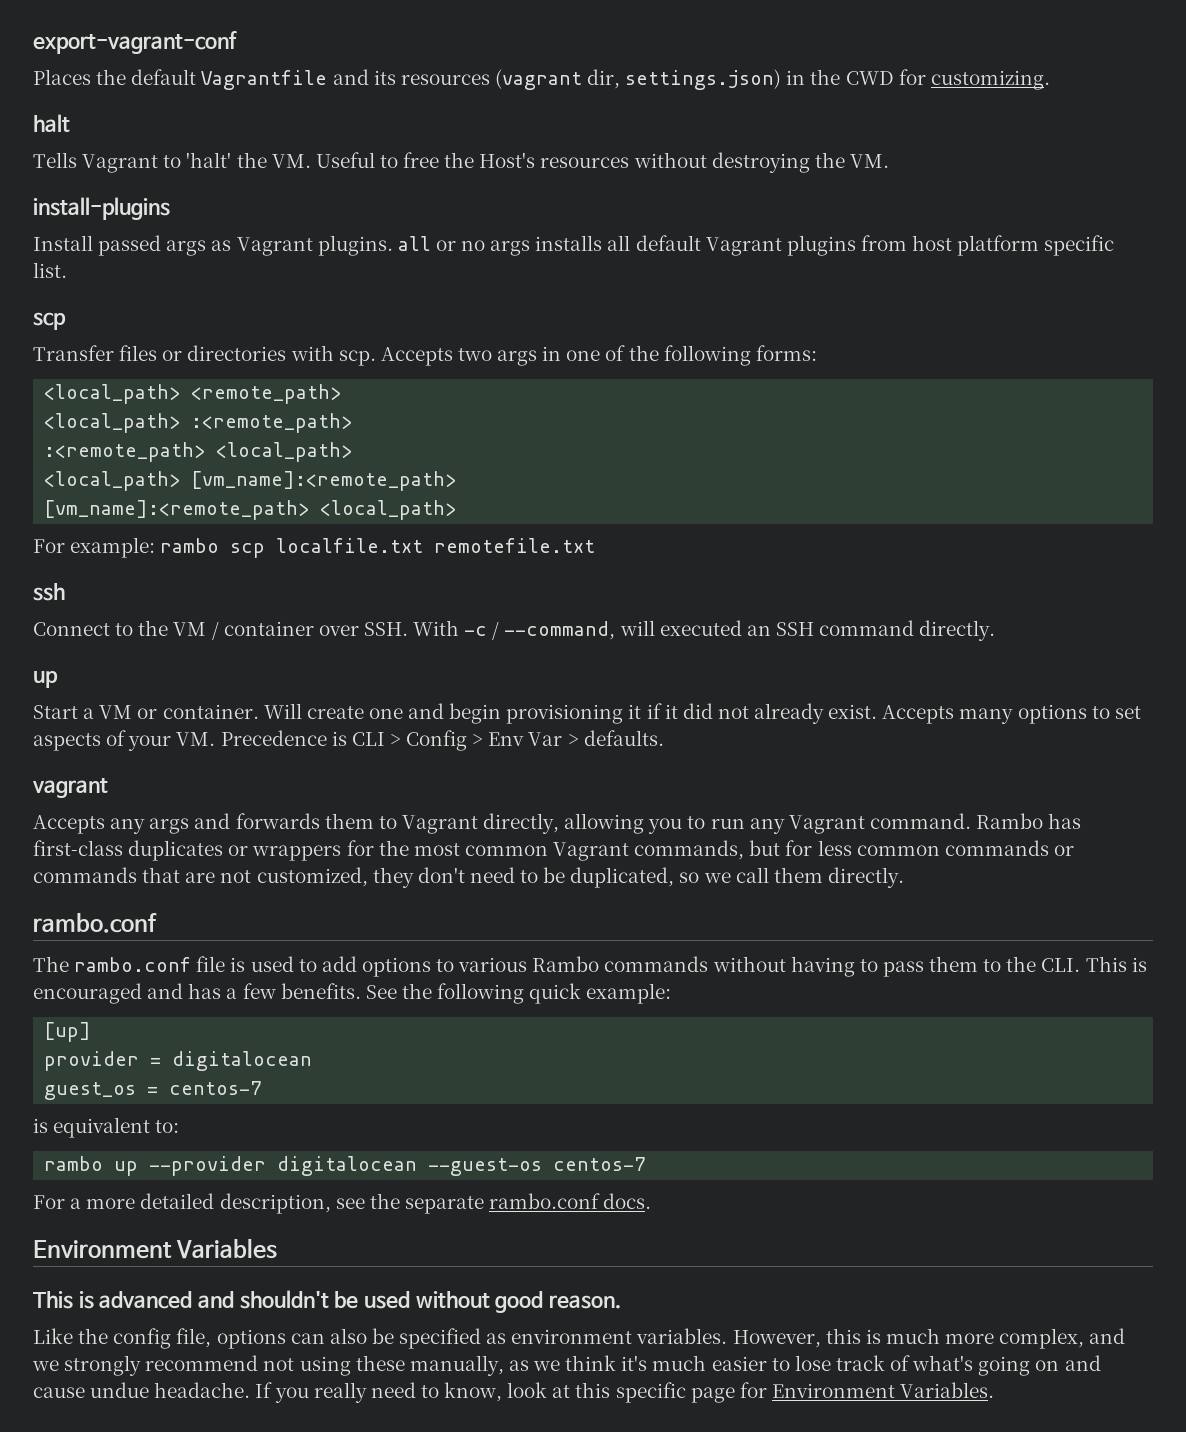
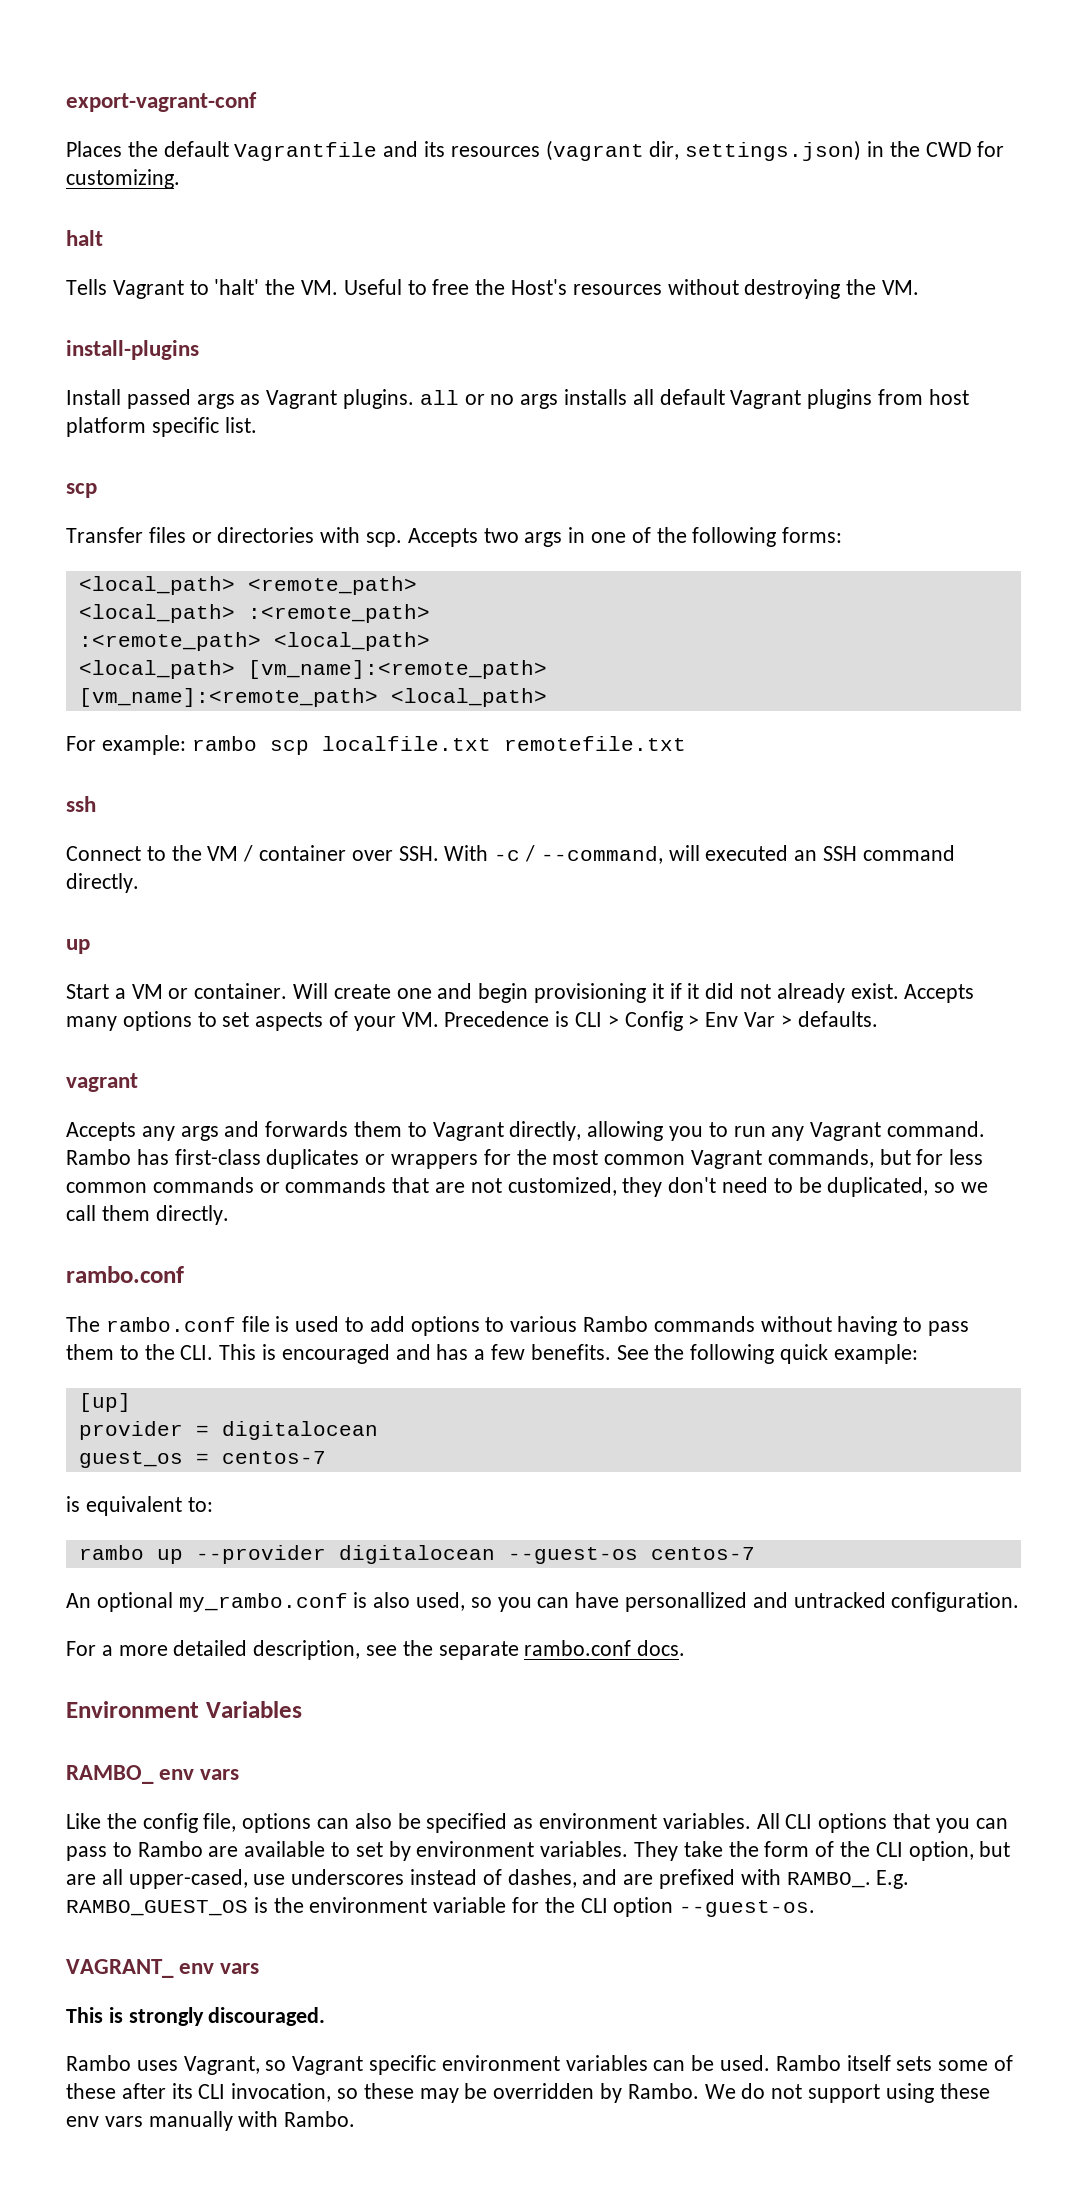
+ An optional my_rambo.conf is also used, so you can have personallized and untracked configuration.
- This is advanced and shouldn't be used without good reason.
+ RAMBO_ env vars
- However, this is much more complex, and we strongly recommend not using these manually, as we think it's much easier to lose track of what's going on and cause undue headache. If you really need to know, look at this specific page for Environment Variables.
+ All CLI options that you can pass to Rambo are available to set by environment variables. They take the form of the CLI option, but are all upper-cased, use underscores instead of dashes, and are prefixed with RAMBO_. E.g. RAMBO_GUEST_OS is the environment variable for the CLI option --guest-os.
+ VAGRANT_ env vars
+ This is strongly discouraged.
+ Rambo uses Vagrant, so Vagrant specific environment variables can be used. Rambo itself sets some of these after its CLI invocation, so these may be overridden by Rambo. We do not support using these env vars manually with Rambo.

